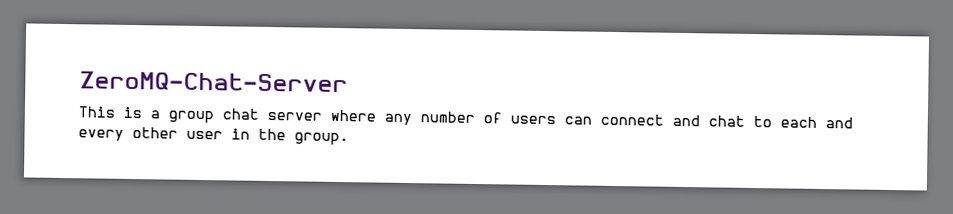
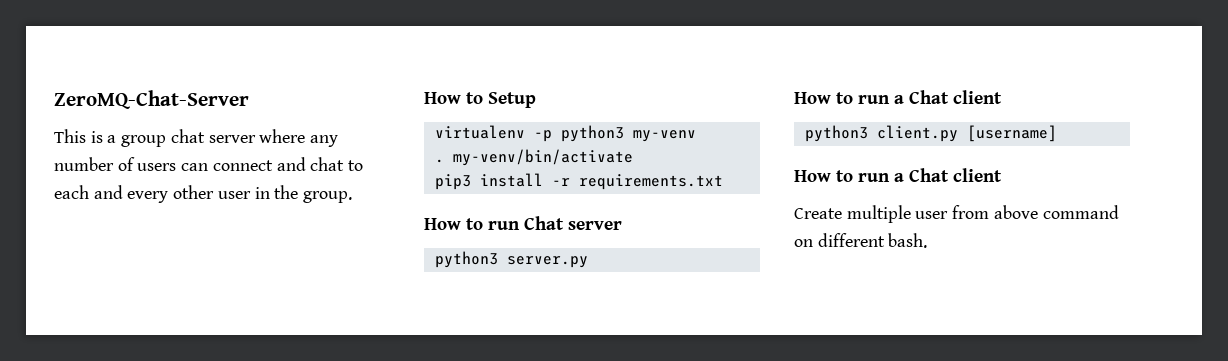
+ How to Setup
+ virtualenv -p python3 my-venv
+ . my-venv/bin/activate
+ pip3 install -r requirements.txt
+ How to run Chat server
+ python3 server.py
+ How to run a Chat client
+ python3 client.py [username]
+ How to run a Chat client
+ Create multiple user from above command on different bash.

